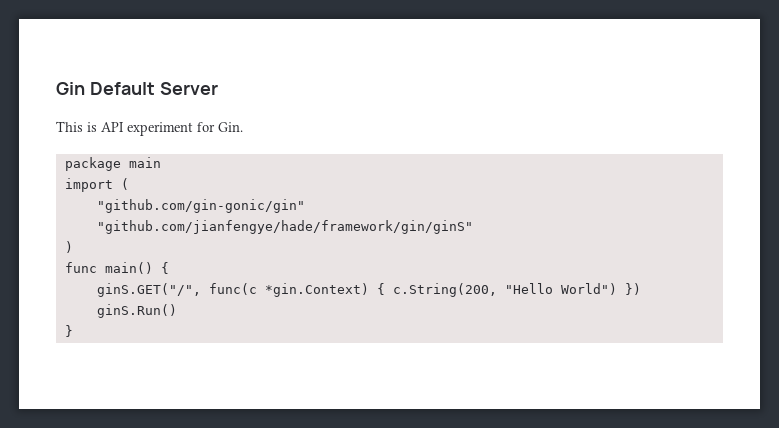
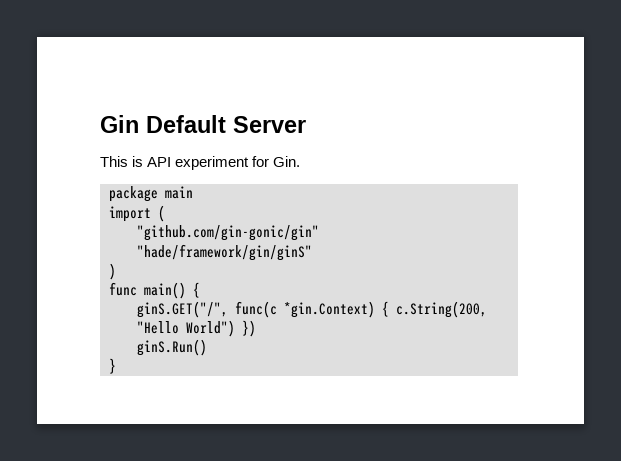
- "github.com/jianfengye/hade/framework/gin/ginS"
+ "hade/framework/gin/ginS"

